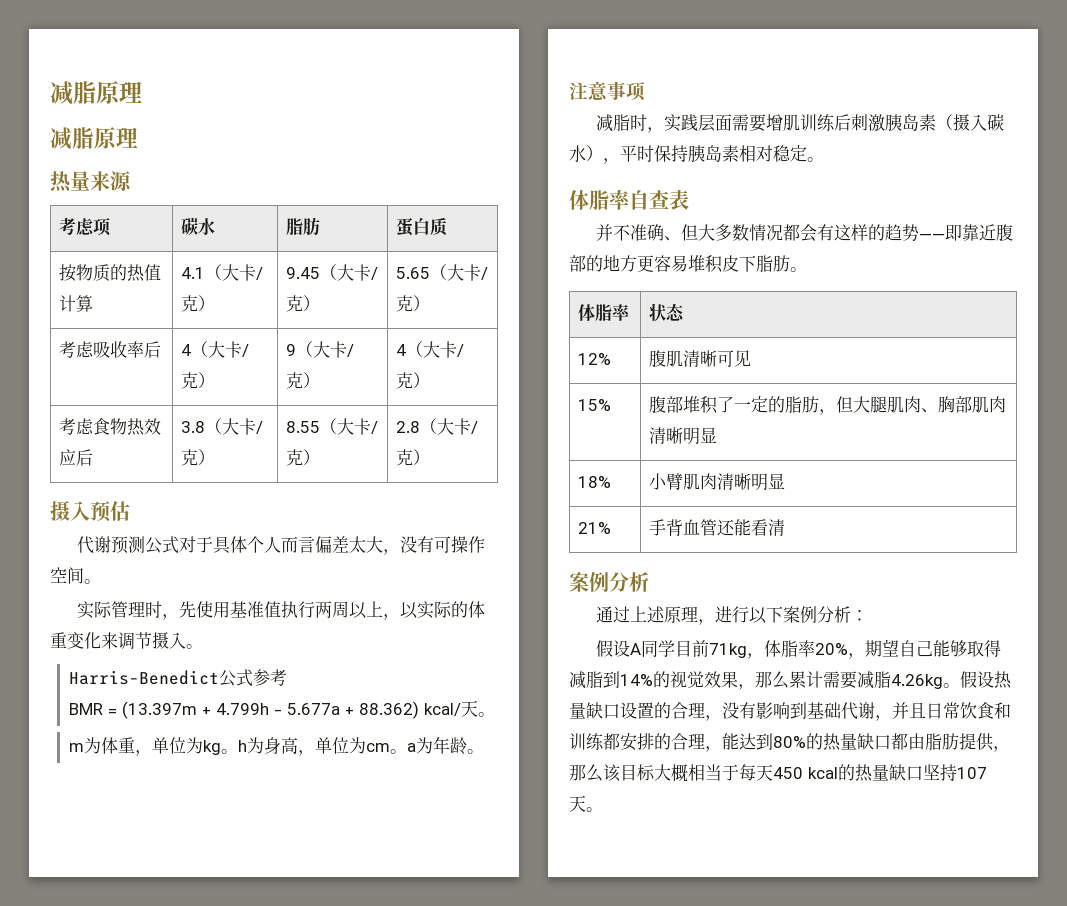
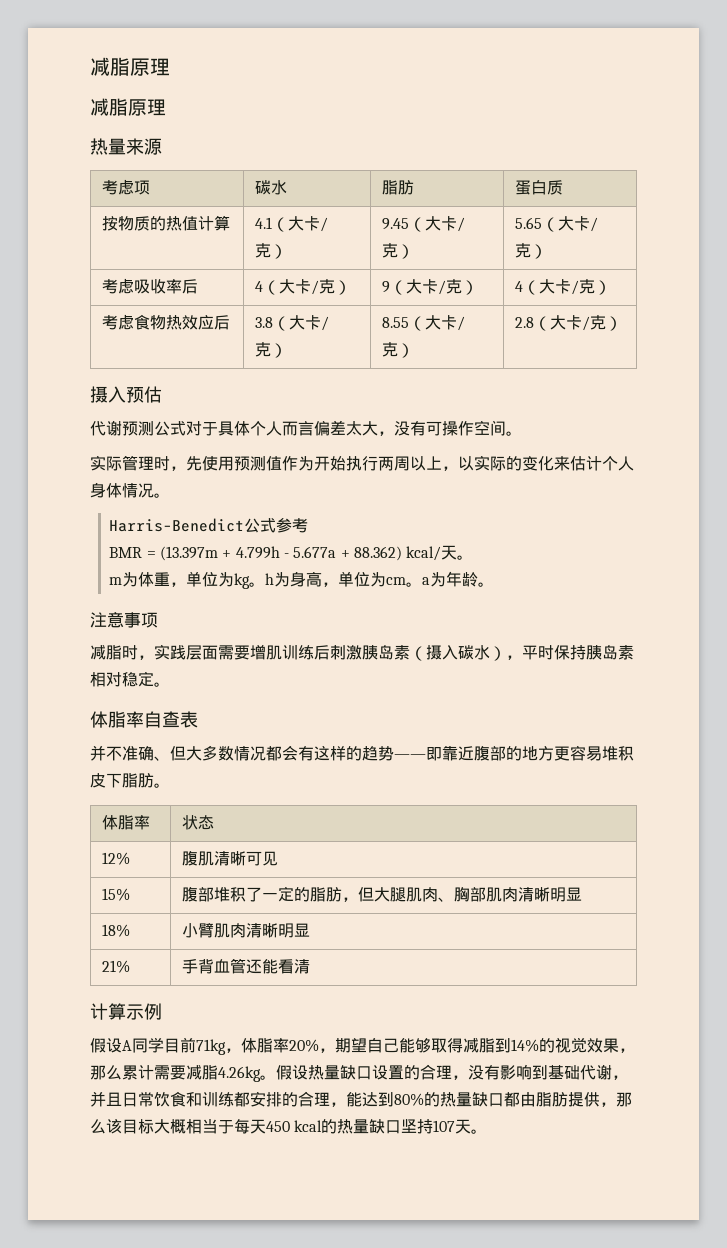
- 实际管理时，先使用基准值执行两周以上，以实际的体重变化来调节摄入。
+ 实际管理时，先使用预测值作为开始执行两周以上，以实际的变化来估计个人身体情况。
  21% | 手背血管还能看清
- 案例分析
- 通过上述原理，进行以下案例分析：
+ 计算示例

